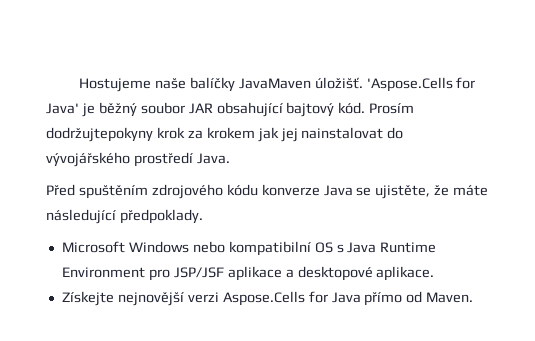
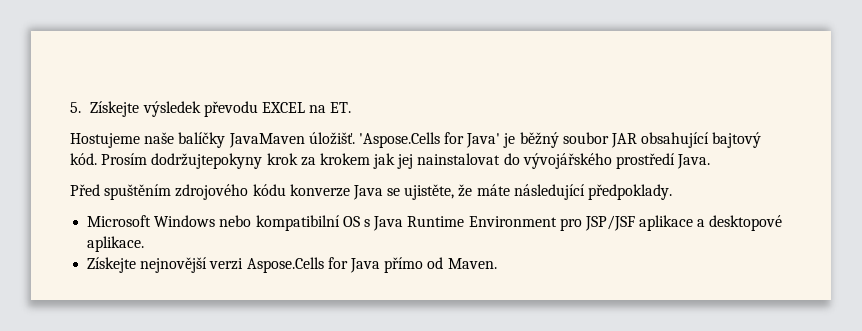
+ 5. Získejte výsledek převodu EXCEL na ET.

